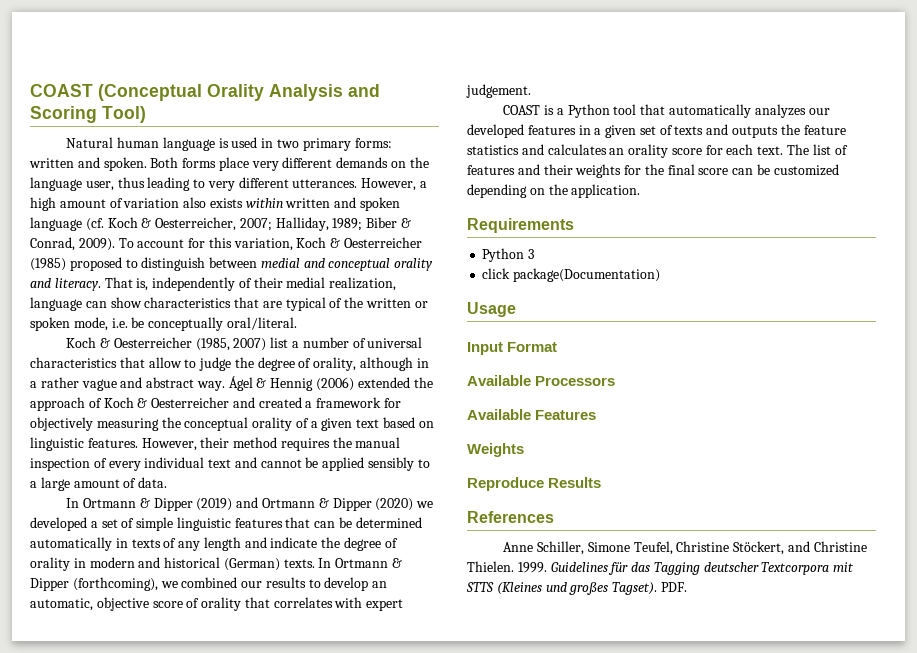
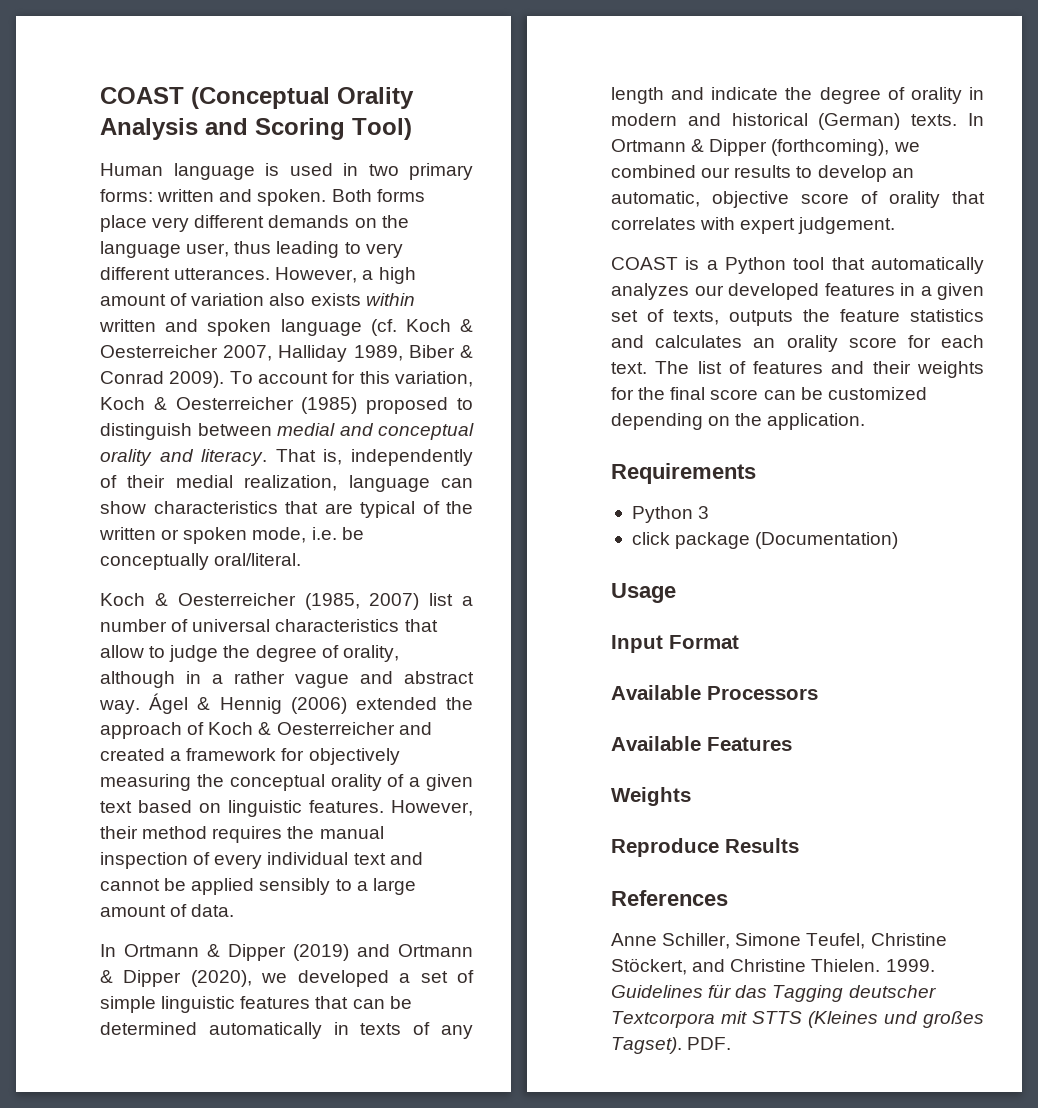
- Natural human language is used in two primary forms: written and spoken.
+ Human language is used in two primary forms: written and spoken.
- However, a high amount of variation also exists within written and spoken language (cf. Koch & Oesterreicher, 2007; Halliday, 1989; Biber & Conrad, 2009).
+ However, a high amount of variation also exists within written and spoken language (cf. Koch & Oesterreicher 2007, Halliday 1989, Biber & Conrad 2009).
- In Ortmann & Dipper (2019) and Ortmann & Dipper (2020) we developed a set of simple linguistic features that can be determined automatically in texts of any length and indicate the degree of orality in modern and historical (German) texts.
+ In Ortmann & Dipper (2019) and Ortmann & Dipper (2020), we developed a set of simple linguistic features that can be determined automatically in texts of any length and indicate the degree of orality in modern and historical (German) texts.
- COAST is a Python tool that automatically analyzes our developed features in a given set of texts and outputs the feature statistics and calculates an orality score for each text.
+ COAST is a Python tool that automatically analyzes our developed features in a given set of texts, outputs the feature statistics and calculates an orality score for each text.
- click package(Documentation)
+ click package (Documentation)

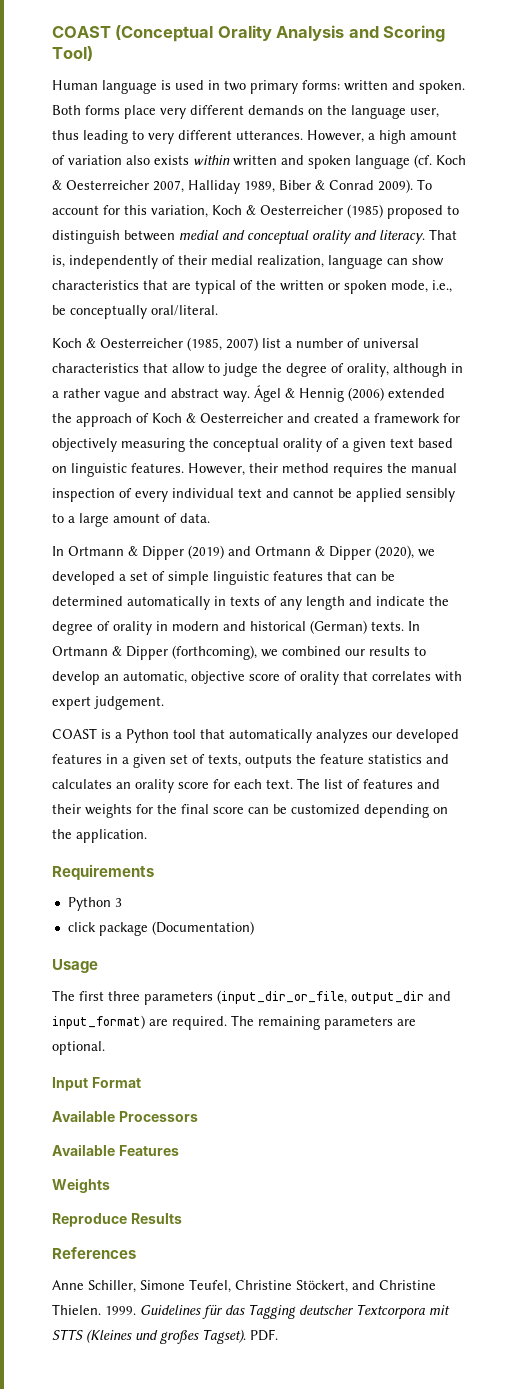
- That is, independently of their medial realization, language can show characteristics that are typical of the written or spoken mode, i.e. be conceptually oral/literal.
+ That is, independently of their medial realization, language can show characteristics that are typical of the written or spoken mode, i.e., be conceptually oral/literal.
+ The first three parameters (input_dir_or_file, output_dir and input_format) are required. The remaining parameters are optional.

